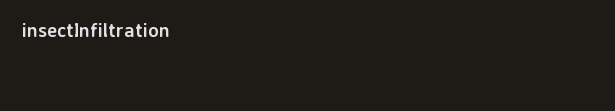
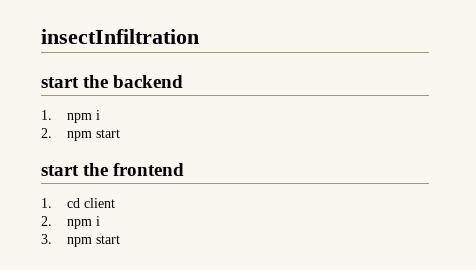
+ start the backend
+ 1. npm i
+ 2. npm start
+ start the frontend
+ 1. cd client
+ 2. npm i
+ 3. npm start

